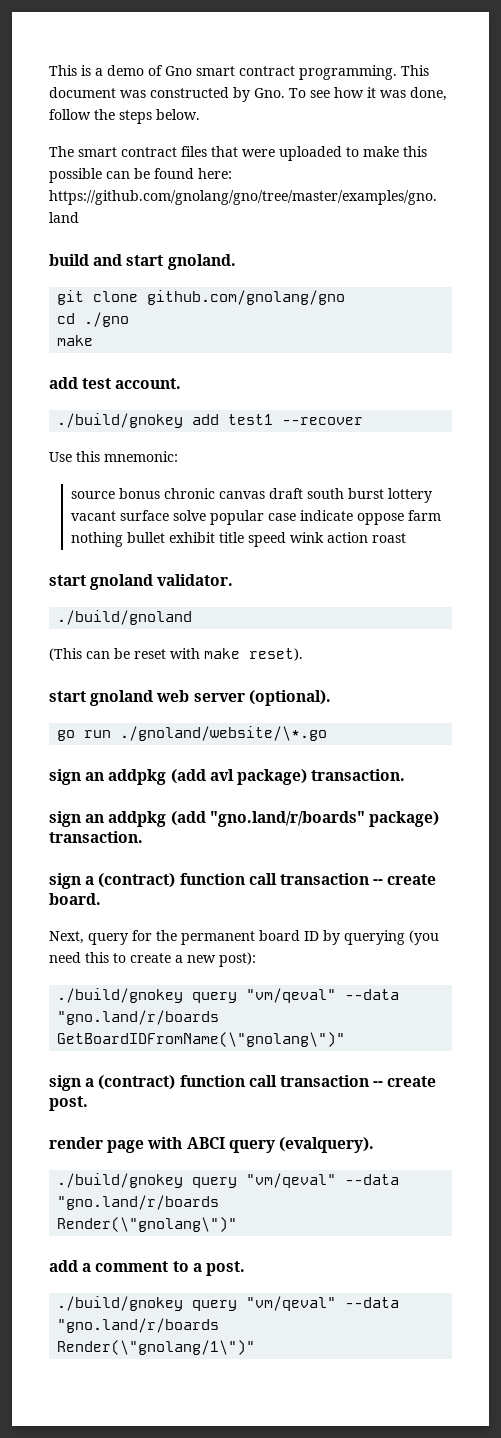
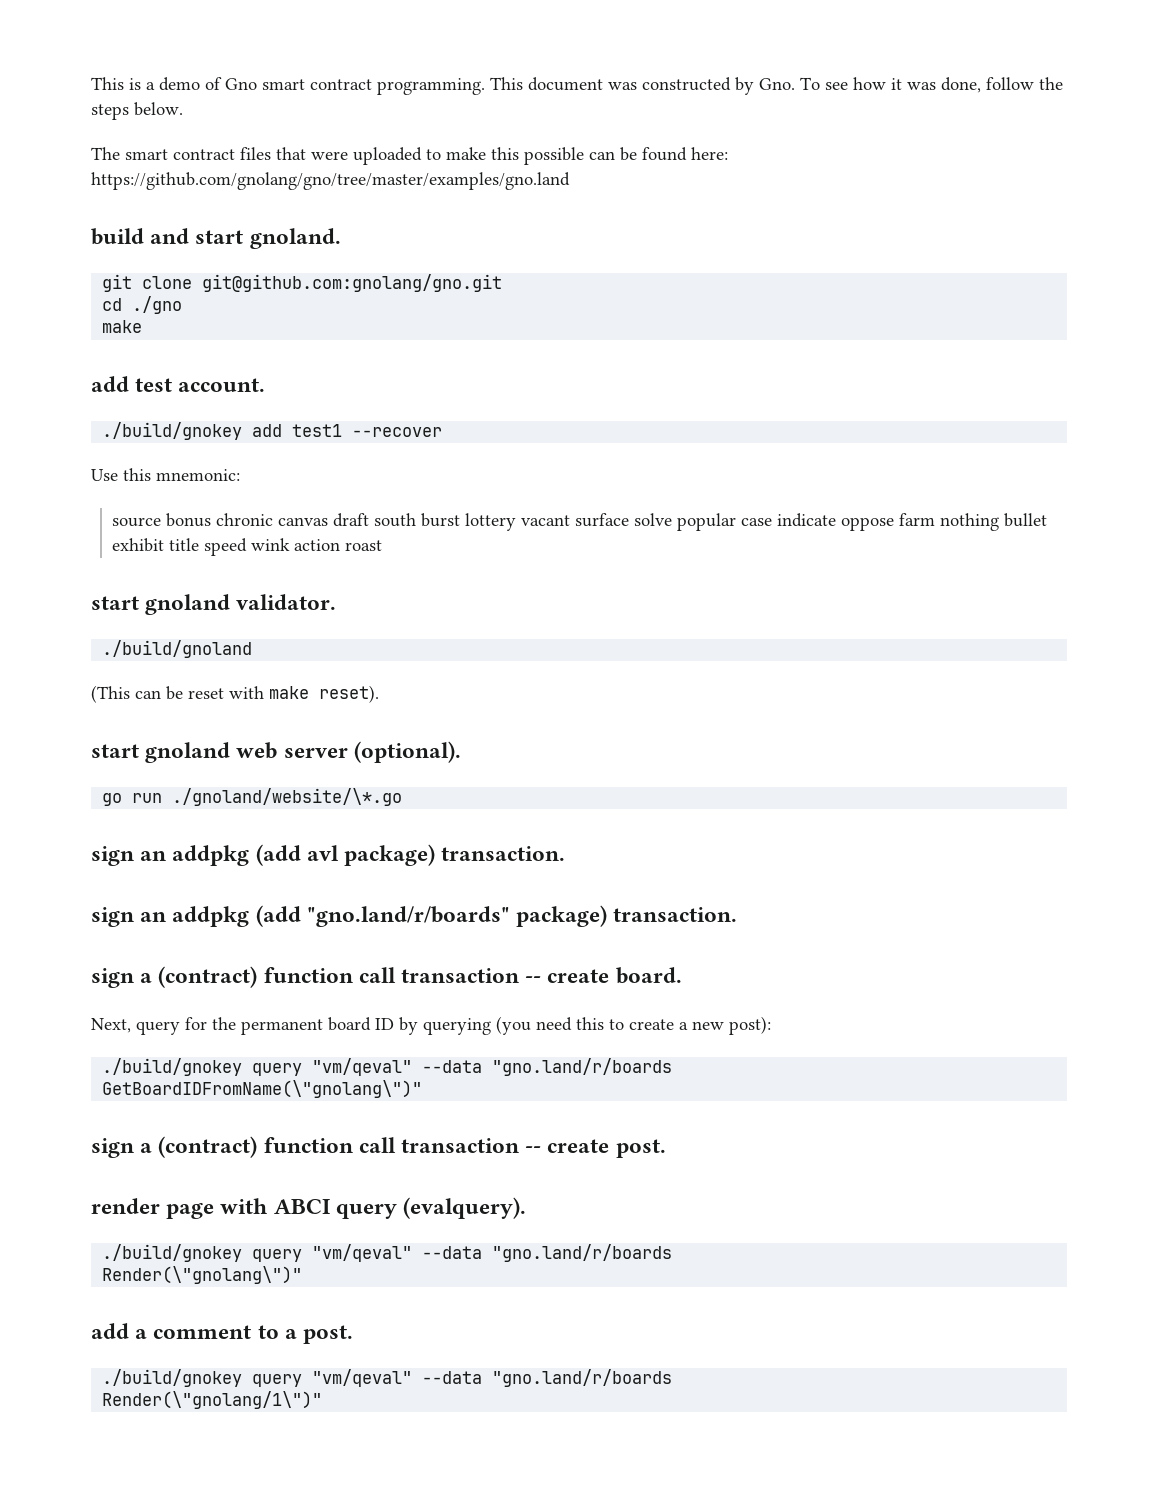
- git clone github.com/gnolang/gno
+ git clone git@github.com:gnolang/gno.git

